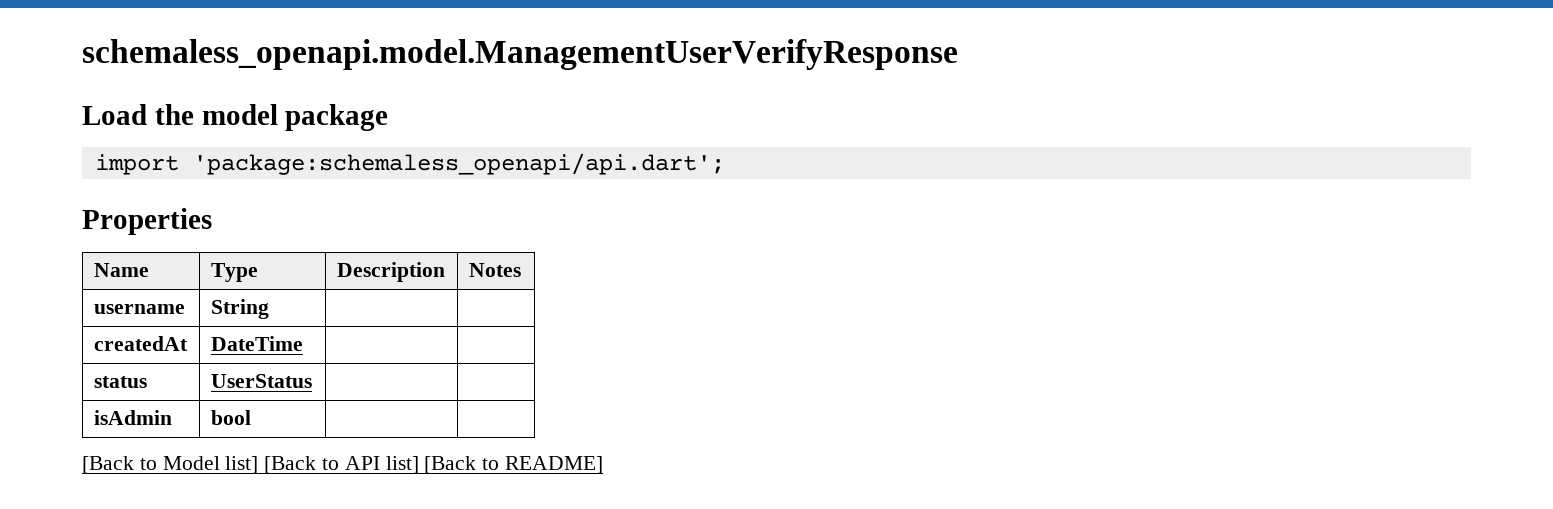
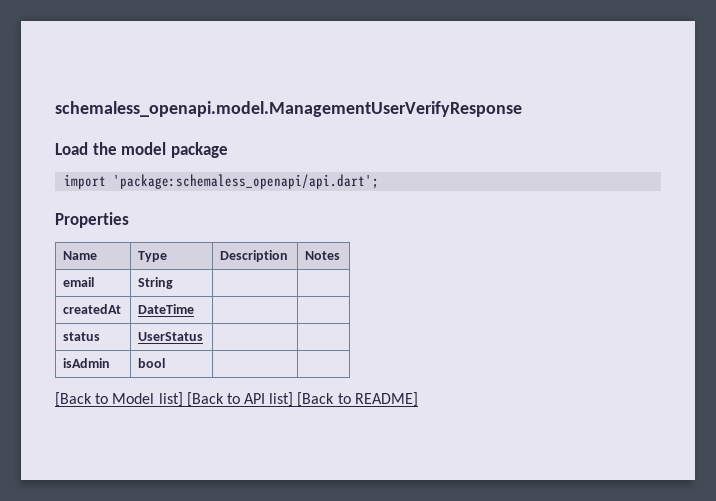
- username | String | |
+ email | String | |

